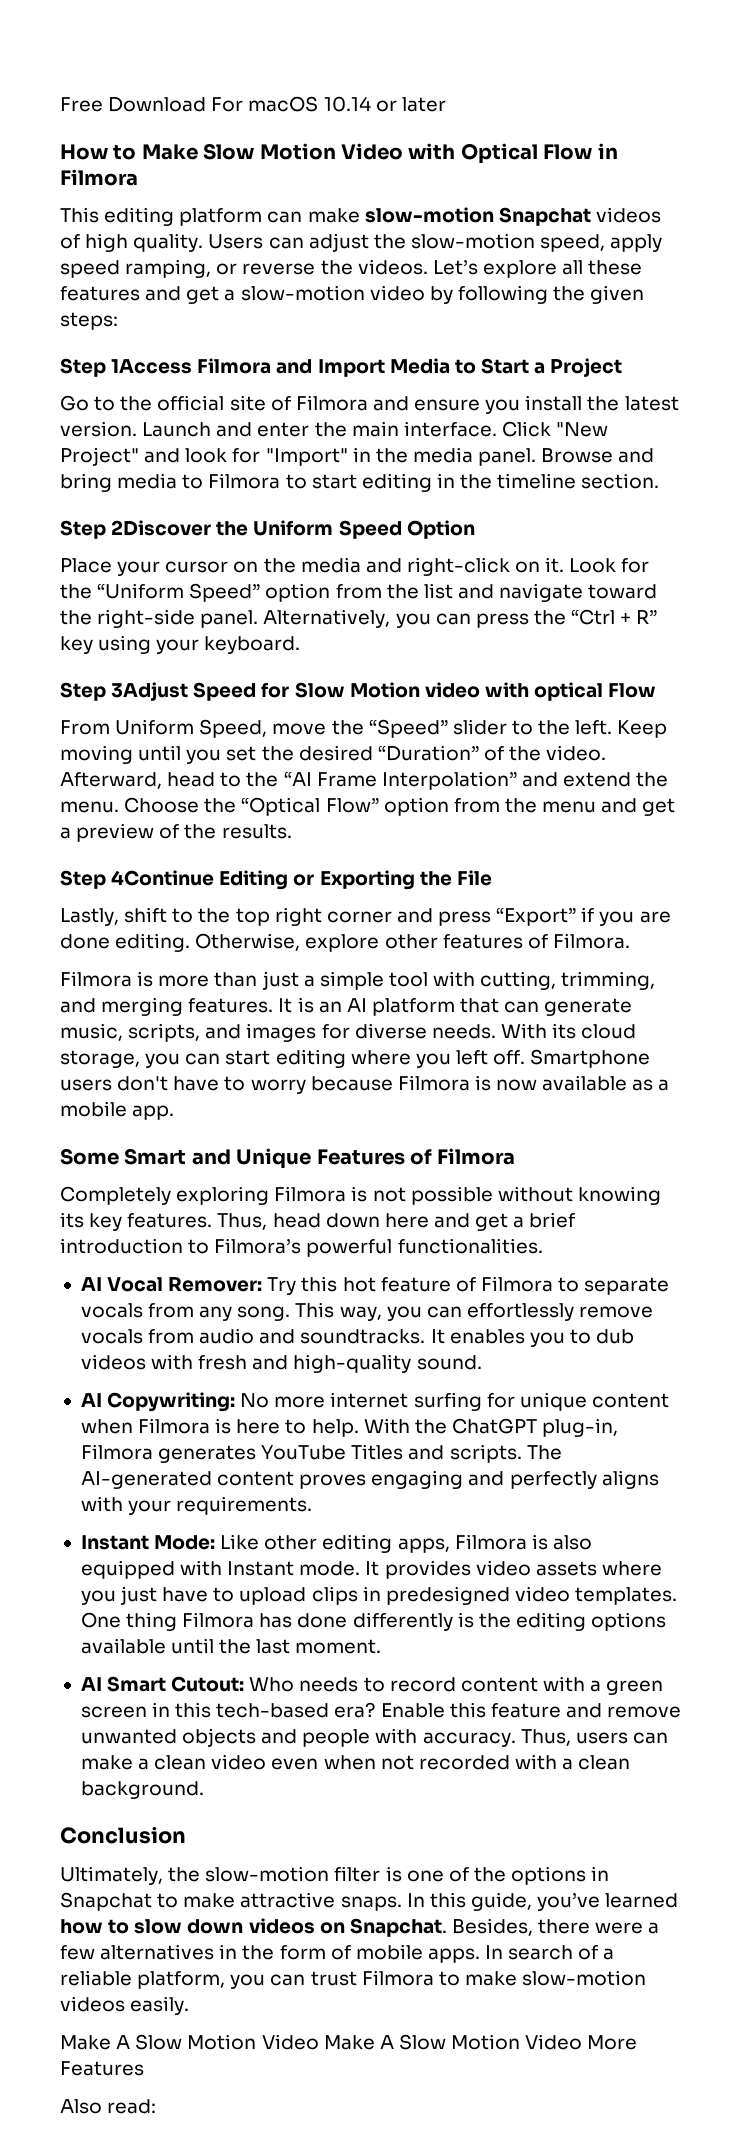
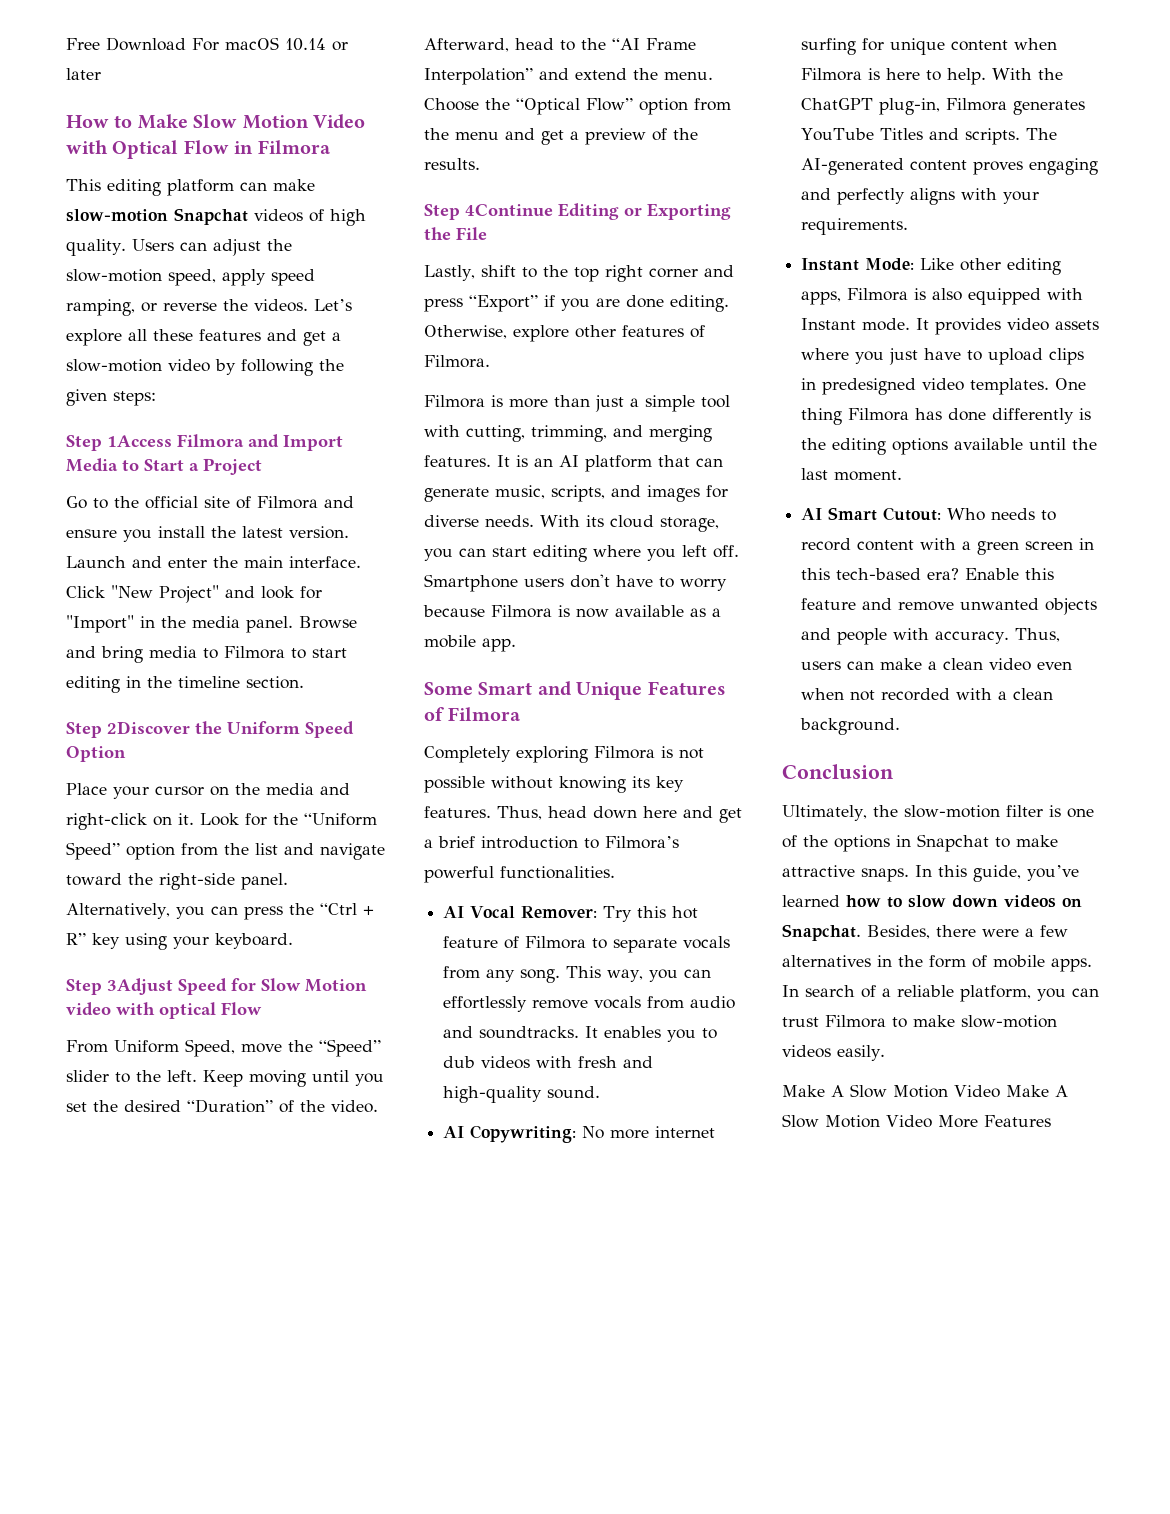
- Also read:

